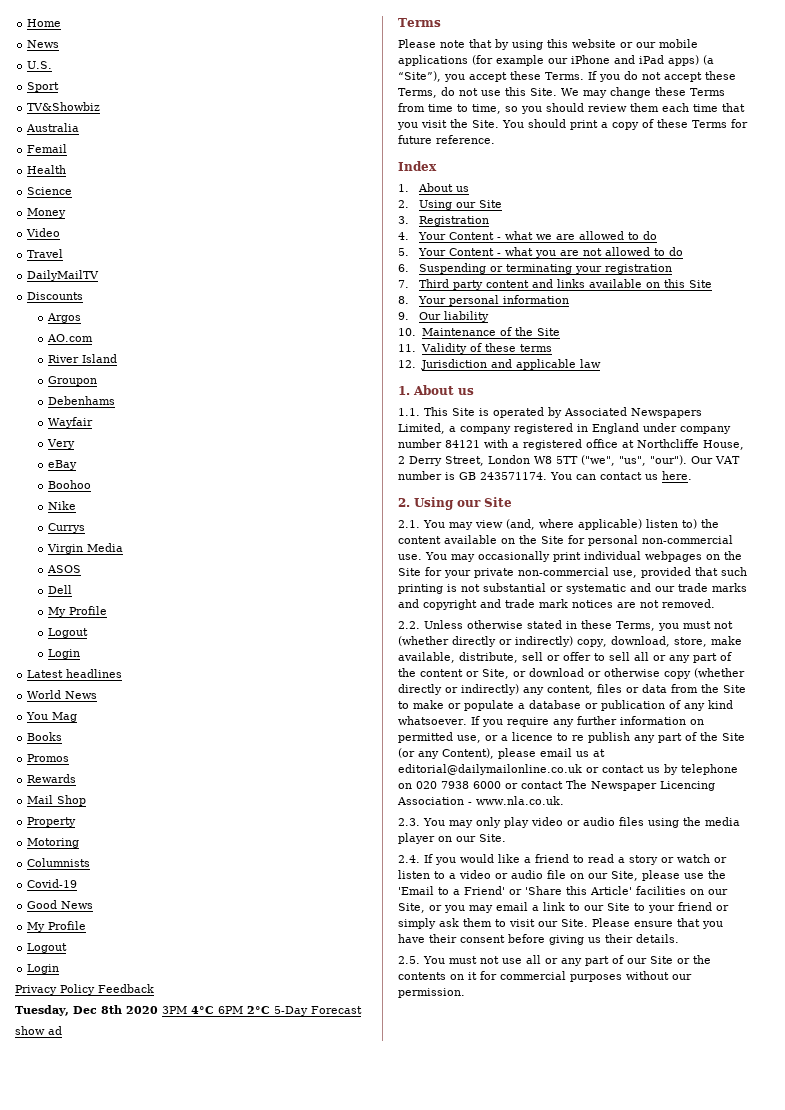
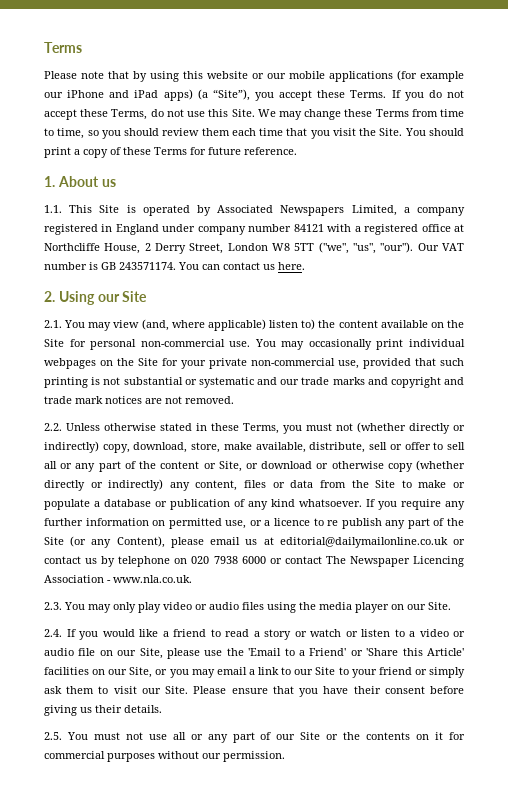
- Home
- News
- U.S.
- Sport
- TV&Showbiz
- Australia
- Femail
- Health
- Science
- Money
- Video
- Travel
- DailyMailTV
- Discounts
- Argos
- AO.com
- River Island
- Groupon
- Debenhams
- Wayfair
- Very
- eBay
- Boohoo
- Nike
- Currys
- Virgin Media
- ASOS
- Dell
- My Profile
- Logout
- Login
- Latest headlines
- World News
- You Mag
- Books
- Promos
- Rewards
- Mail Shop
- Property
- Motoring
- Columnists
- Covid-19
- Good News
- My Profile
- Logout
- Login
- Privacy Policy Feedback
- Tuesday, Dec 8th 2020 3PM 4°C 6PM 2°C 5-Day Forecast
- show ad
- Index
- 1. About us
- 2. Using our Site
- 3. Registration
- 4. Your Content - what we are allowed to do
- 5. Your Content - what you are not allowed to do
- 6. Suspending or terminating your registration
- 7. Third party content and links available on this Site
- 8. Your personal information
- 9. Our liability
- 10. Maintenance of the Site
- 11. Validity of these terms
- 12. Jurisdiction and applicable law

